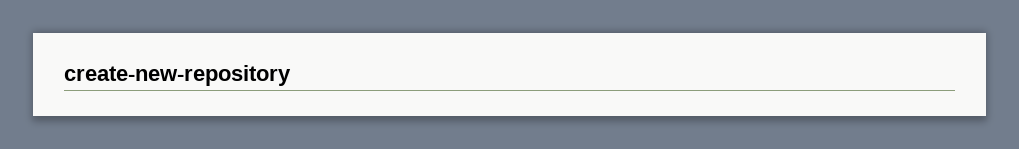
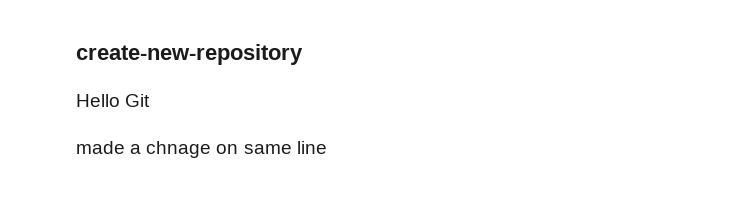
+ Hello Git
+ made a chnage on same line

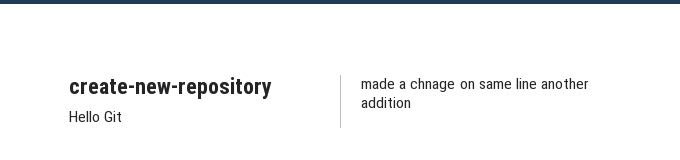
- made a chnage on same line
+ made a chnage on same line another addition

